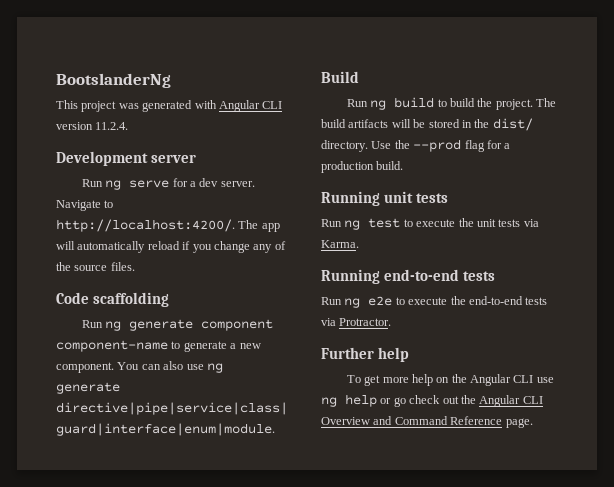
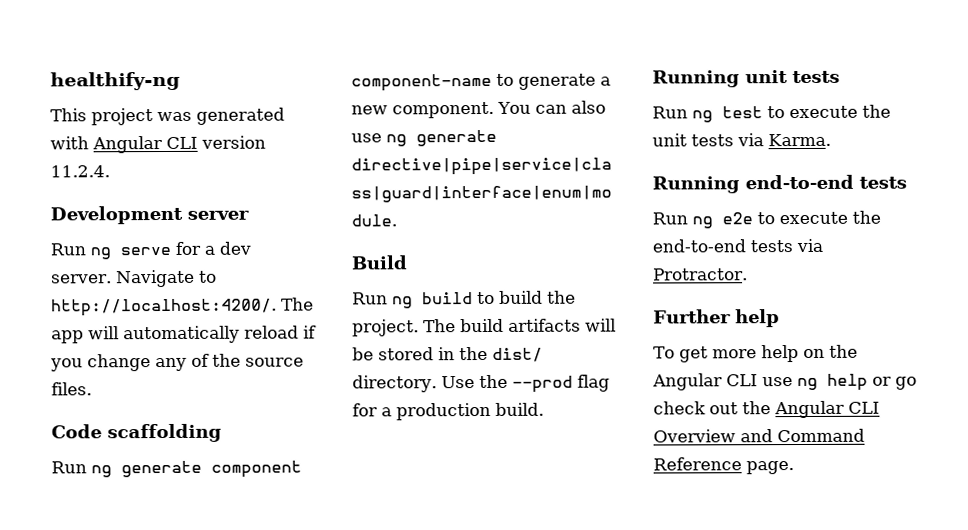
- BootslanderNg
+ healthify-ng

